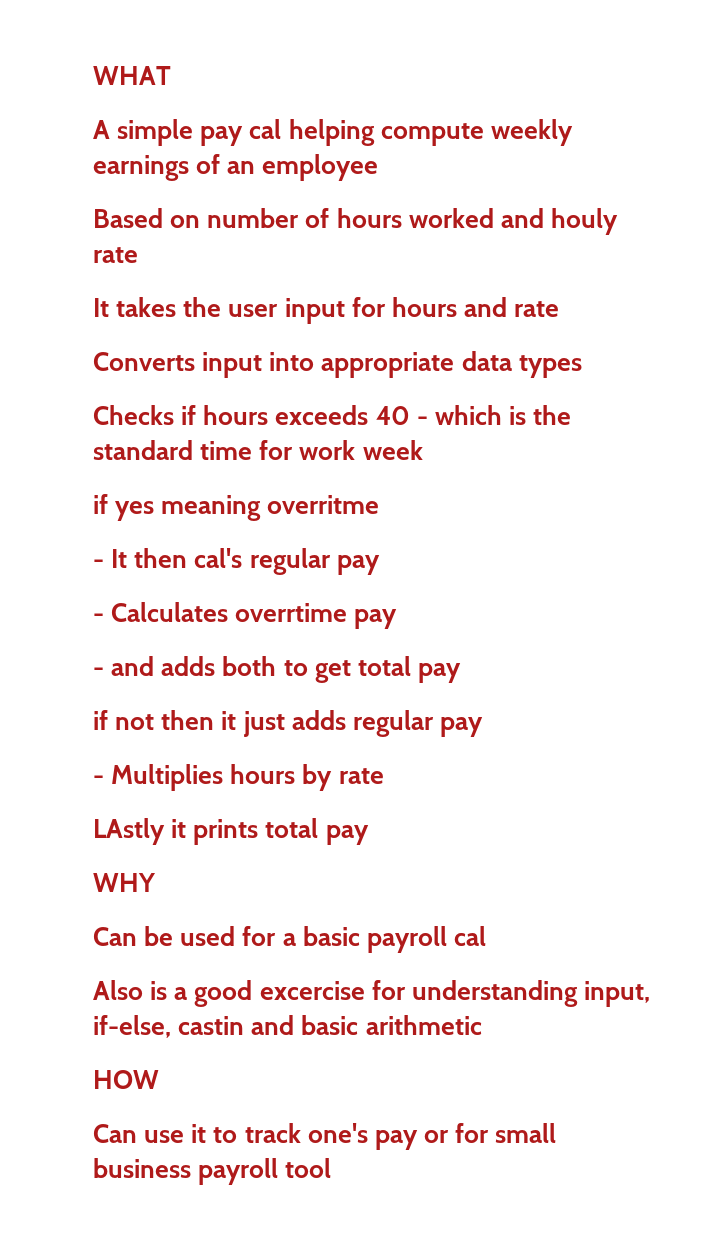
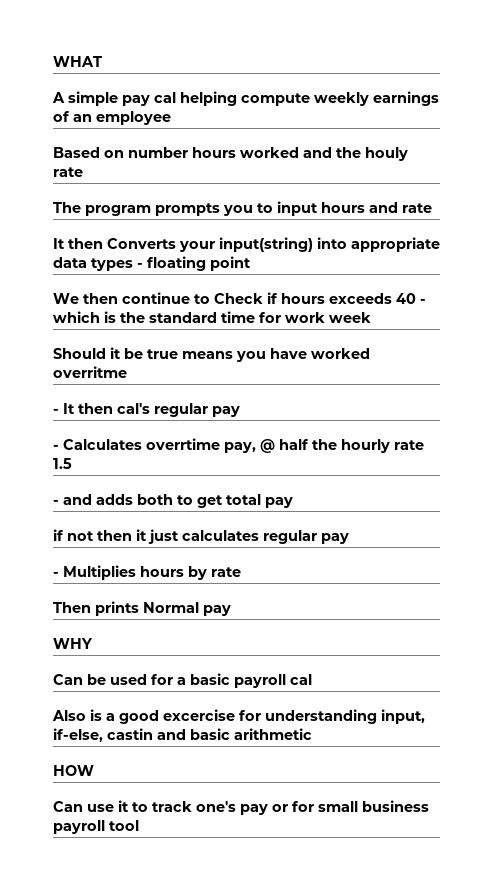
- Based on number of hours worked and houly rate
+ Based on number hours worked and the houly rate
- It takes the user input for hours and rate
- Converts input into appropriate data types
- Checks if hours exceeds 40 - which is the standard time for work week
+ The program prompts you to input hours and rate
+ It then Converts your input(string) into appropriate data types - floating point
+ We then continue to Check if hours exceeds 40 - which is the standard time for work week
- if yes meaning overritme
+ Should it be true means you have worked overritme
- - Calculates overrtime pay
+ - Calculates overrtime pay, @ half the hourly rate 1.5
- if not then it just adds regular pay
+ if not then it just calculates regular pay
- LAstly it prints total pay
+ Then prints Normal pay

